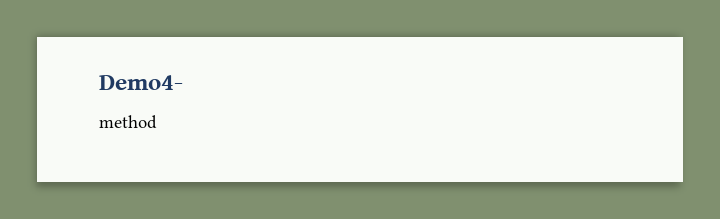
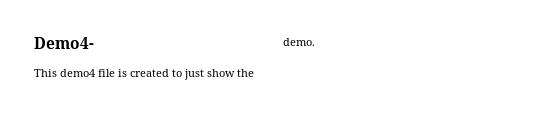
- method
+ This demo4 file is created to just show the demo.

